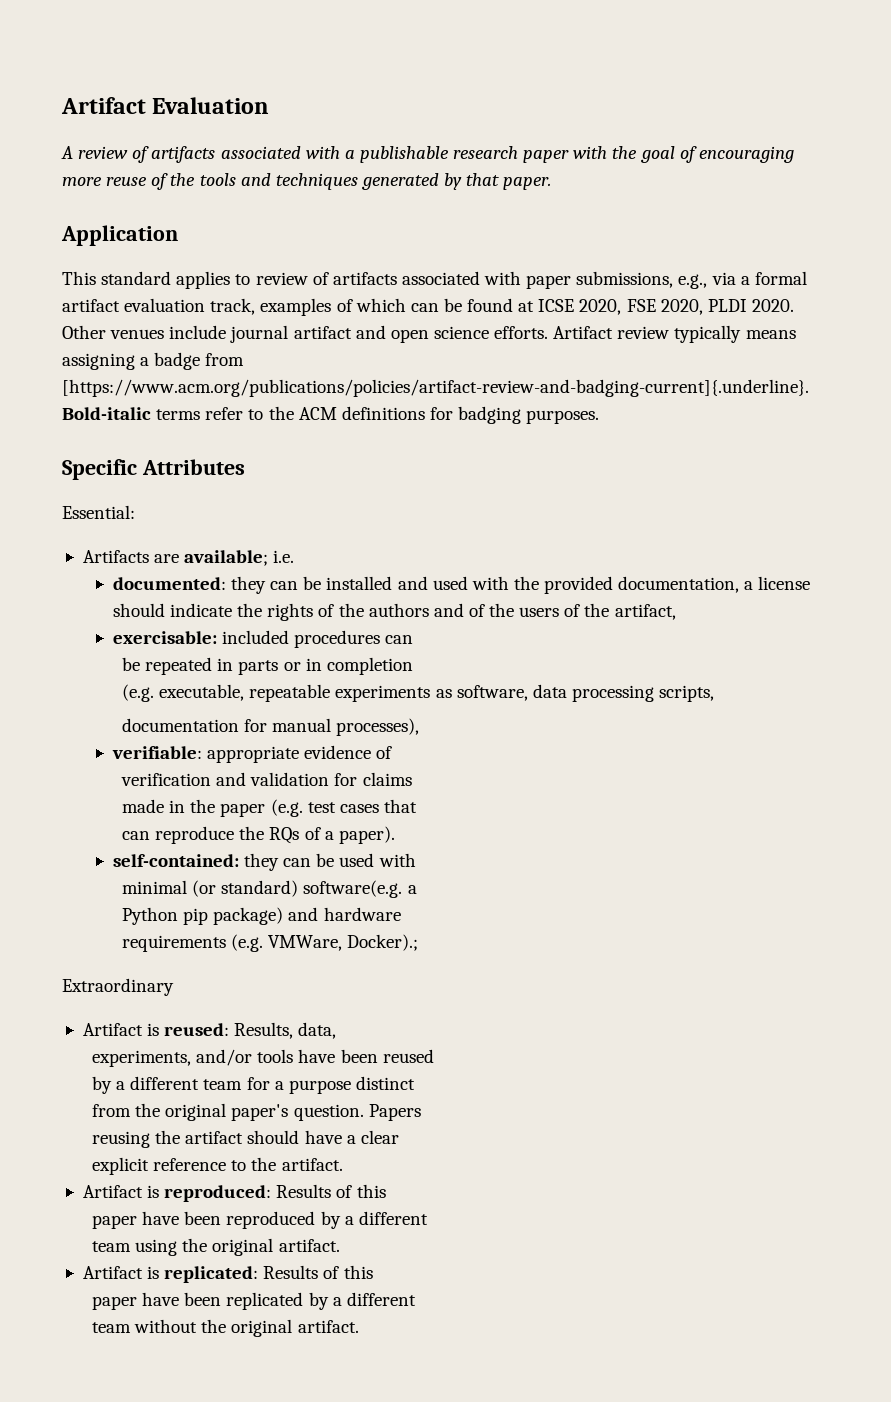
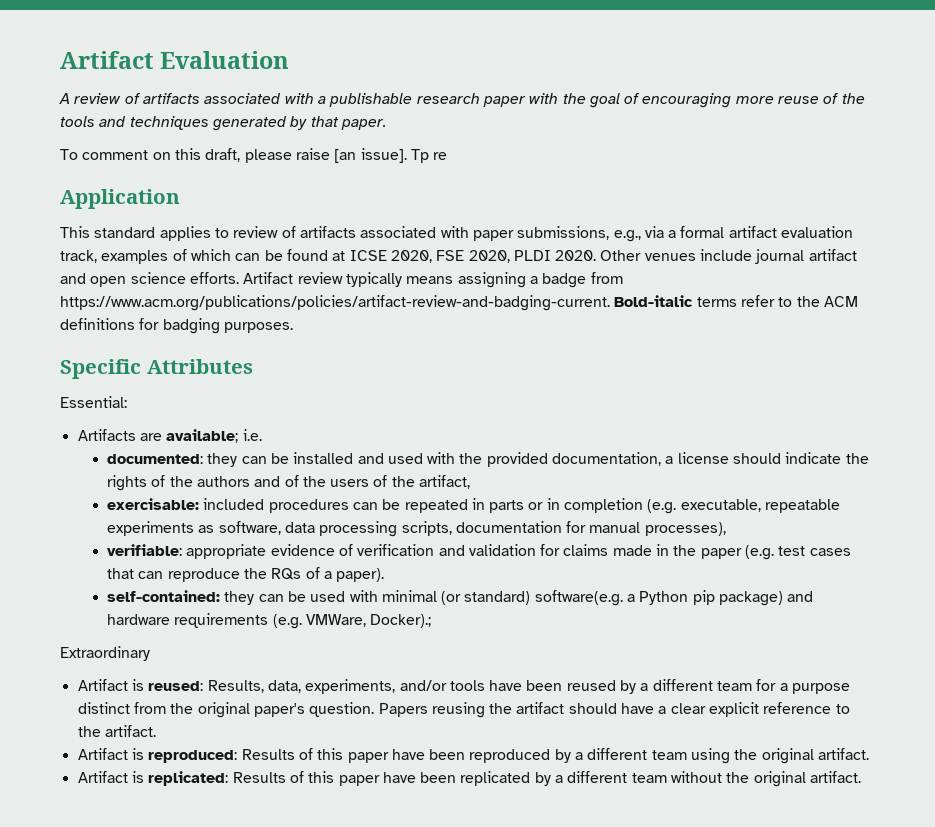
+ To comment on this draft, please raise [an issue]. Tp re
- Artifact review typically means assigning a badge from [https://www.acm.org/publications/policies/artifact-review-and-badging-current]{.underline}. Bold-italic terms refer to the ACM definitions for badging purposes.
+ Artifact review typically means assigning a badge from https://www.acm.org/publications/policies/artifact-review-and-badging-current. Bold-italic terms refer to the ACM definitions for badging purposes.
- exercisable: included procedures can
- be repeated in parts or in completion
- (e.g. executable, repeatable experiments as software, data processing scripts,
- documentation for manual processes),
+ exercisable: included procedures can be repeated in parts or in completion (e.g. executable, repeatable experiments as software, data processing scripts, documentation for manual processes),
- verifiable: appropriate evidence of
- verification and validation for claims
- made in the paper (e.g. test cases that
- can reproduce the RQs of a paper).
+ verifiable: appropriate evidence of verification and validation for claims made in the paper (e.g. test cases that can reproduce the RQs of a paper).
- self-contained: they can be used with
- minimal (or standard) software(e.g. a
- Python pip package) and hardware
- requirements (e.g. VMWare, Docker).;
+ self-contained: they can be used with minimal (or standard) software(e.g. a Python pip package) and hardware requirements (e.g. VMWare, Docker).;
- Artifact is reused: Results, data,
- experiments, and/or tools have been reused
- by a different team for a purpose distinct
- from the original paper's question.
+ Artifact is reused: Results, data, experiments, and/or tools have been reused by a different team for a purpose distinct from the original paper's question.
- Papers
- reusing the artifact should have a clear
- explicit reference to the artifact.
+ Papers reusing the artifact should have a clear explicit reference to the artifact.
- Artifact is reproduced: Results of this
- paper have been reproduced by a different
- team using the original artifact.
+ Artifact is reproduced: Results of this paper have been reproduced by a different team using the original artifact.
- Artifact is replicated: Results of this
- paper have been replicated by a different
- team without the original artifact.
+ Artifact is replicated: Results of this paper have been replicated by a different team without the original artifact.

